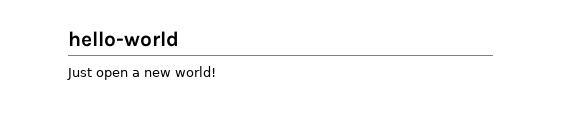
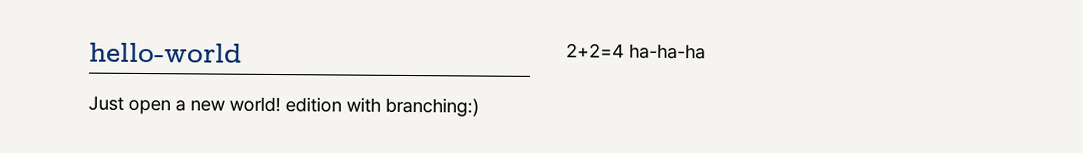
- Just open a new world!
+ Just open a new world! edition with branching:) 2+2=4 ha-ha-ha

